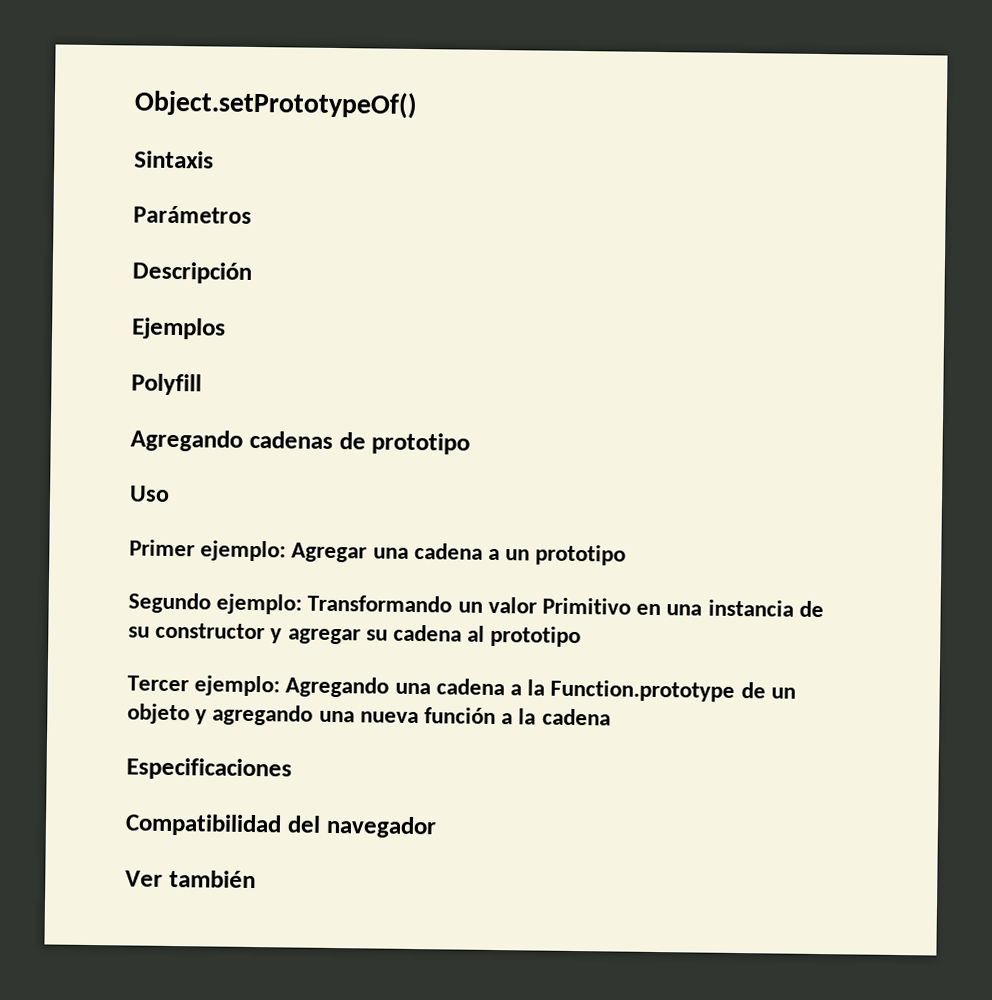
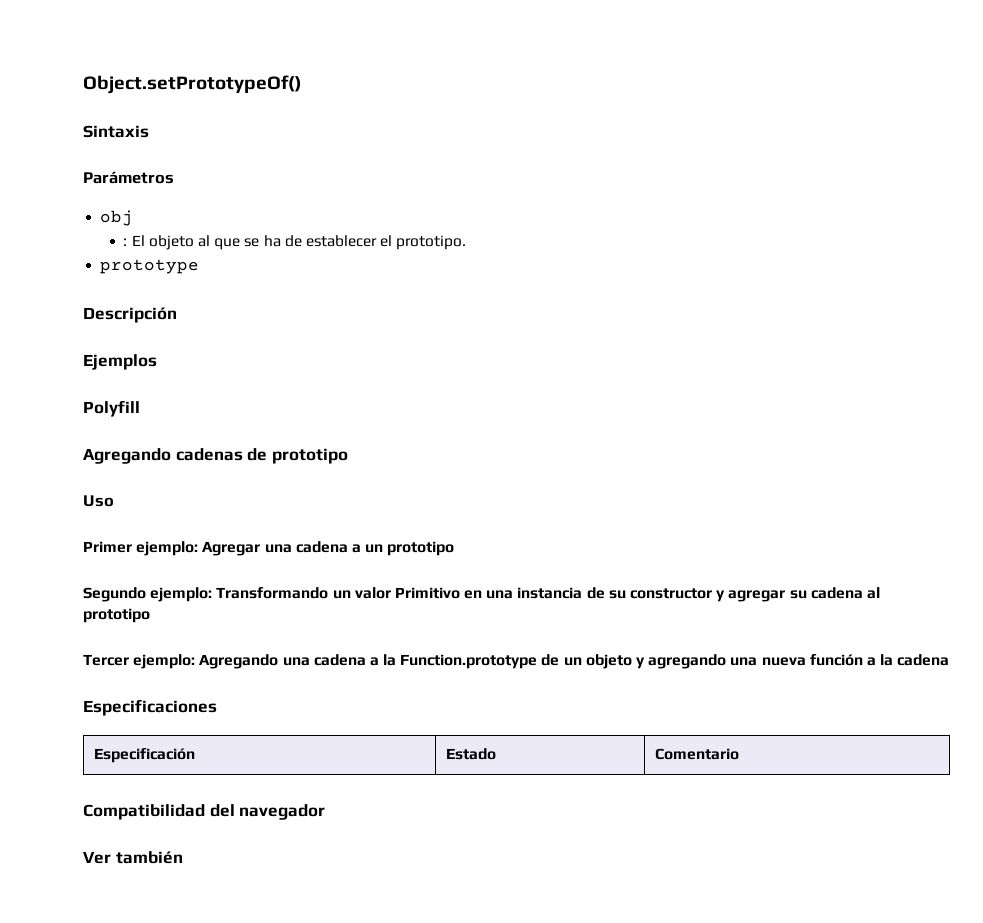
+ obj
+ : El objeto al que se ha de establecer el prototipo.
+ prototype
+ Especificación | Estado | Comentario

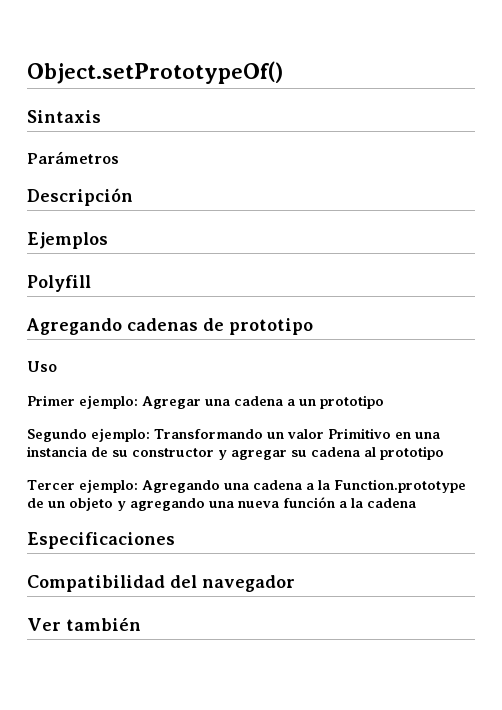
- obj
- : El objeto al que se ha de establecer el prototipo.
- prototype
- Especificación | Estado | Comentario

